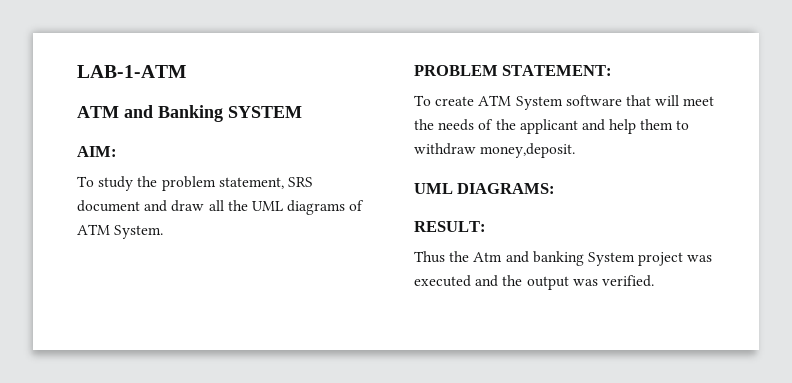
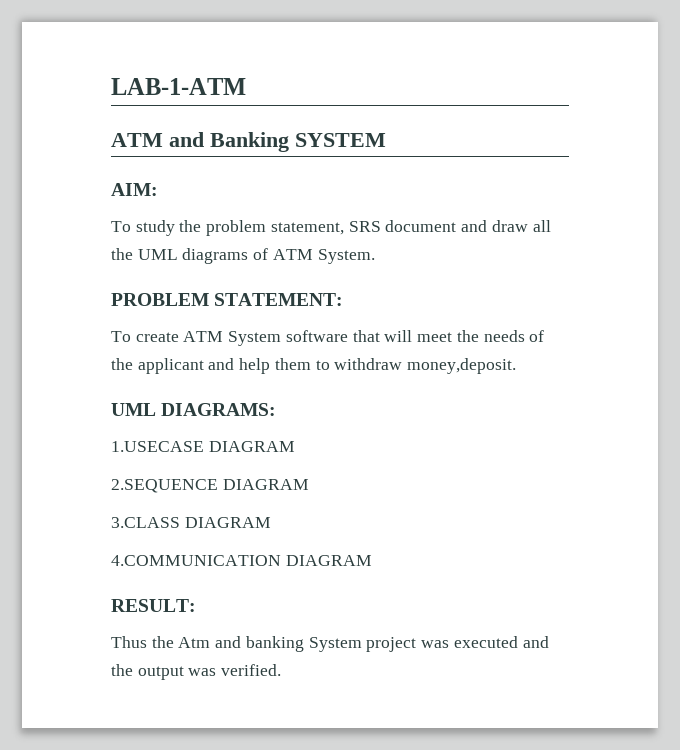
+ 1.USECASE DIAGRAM
+ 2.SEQUENCE DIAGRAM
+ 3.CLASS DIAGRAM
+ 4.COMMUNICATION DIAGRAM

